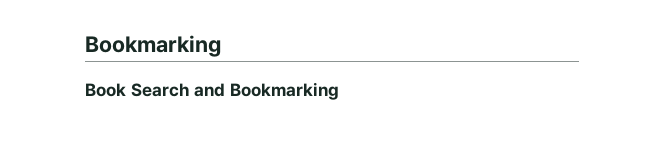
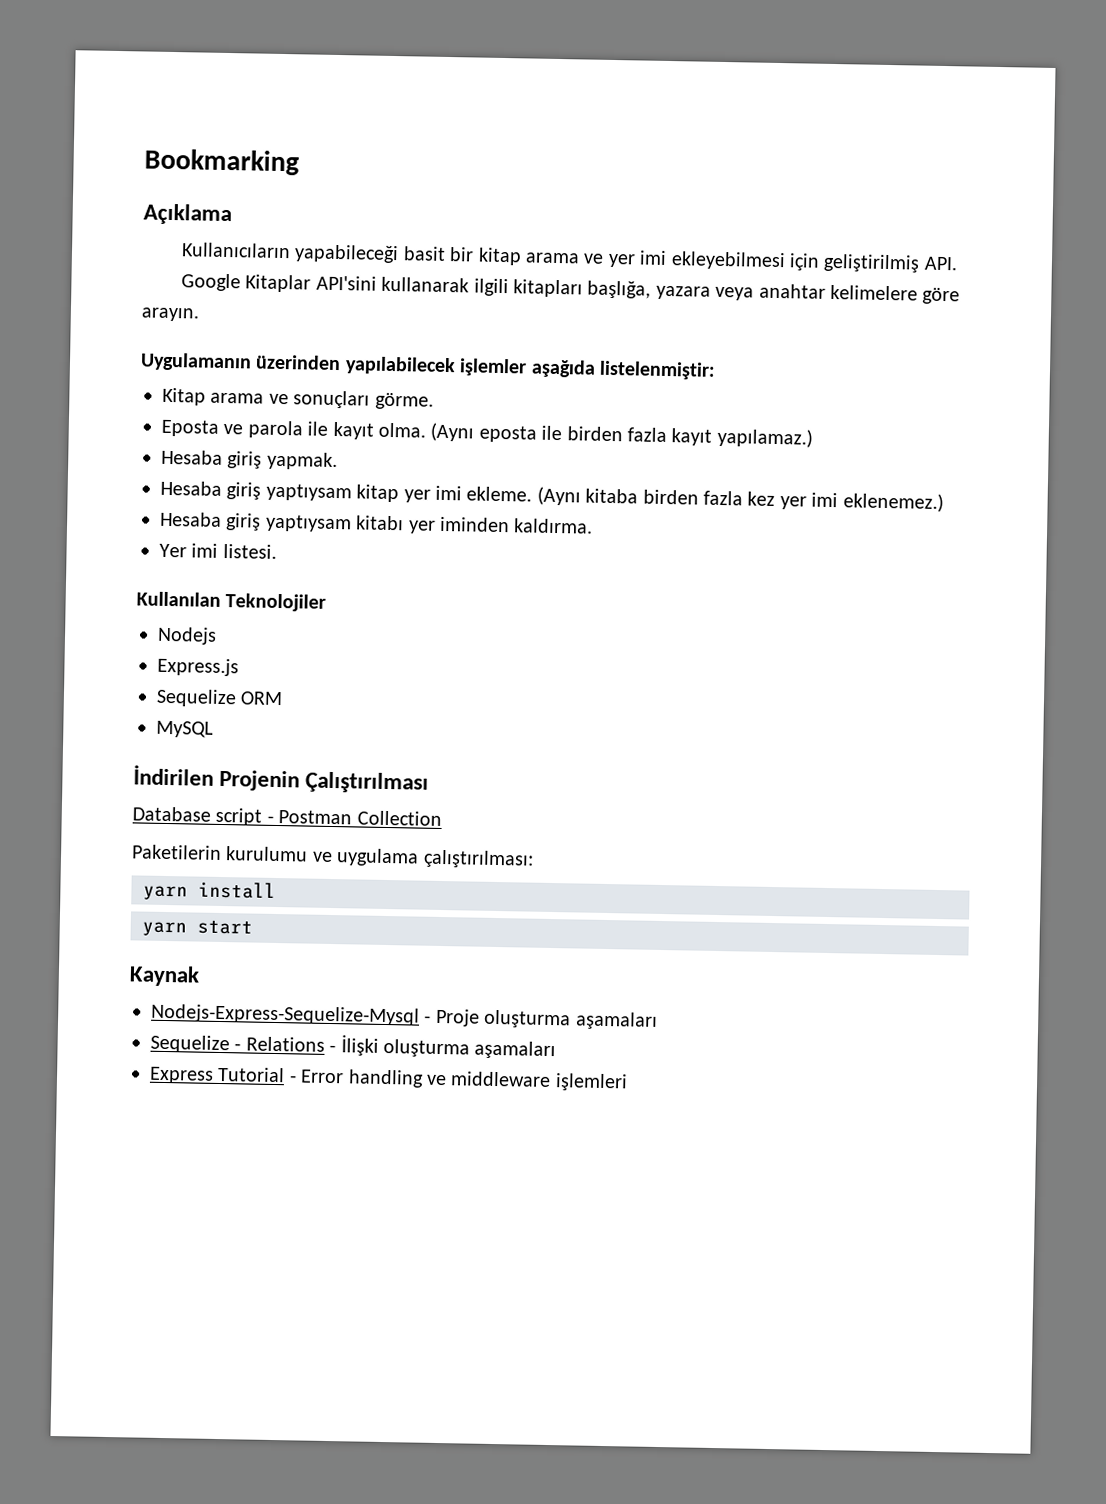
- Book Search and Bookmarking
+ Açıklama
+ Kullanıcıların yapabileceği basit bir kitap arama ve yer imi ekleyebilmesi için geliştirilmiş API.
+ Google Kitaplar API'sini kullanarak ilgili kitapları başlığa, yazara veya anahtar kelimelere göre arayın.
+ Uygulamanın üzerinden yapılabilecek işlemler aşağıda listelenmiştir:
+ Kitap arama ve sonuçları görme.
+ Eposta ve parola ile kayıt olma. (Aynı eposta ile birden fazla kayıt yapılamaz.)
+ Hesaba giriş yapmak.
+ Hesaba giriş yaptıysam kitap yer imi ekleme. (Aynı kitaba birden fazla kez yer imi eklenemez.)
+ Hesaba giriş yaptıysam kitabı yer iminden kaldırma.
+ Yer imi listesi.
+ Kullanılan Teknolojiler
+ Nodejs
+ Express.js
+ Sequelize ORM
+ MySQL
+ İndirilen Projenin Çalıştırılması
+ Database script - Postman Collection
+ Paketilerin kurulumu ve uygulama çalıştırılması:
+ yarn install
+ yarn start
+ Kaynak
+ Nodejs-Express-Sequelize-Mysql - Proje oluşturma aşamaları
+ Sequelize - Relations - İlişki oluşturma aşamaları
+ Express Tutorial - Error handling ve middleware işlemleri

